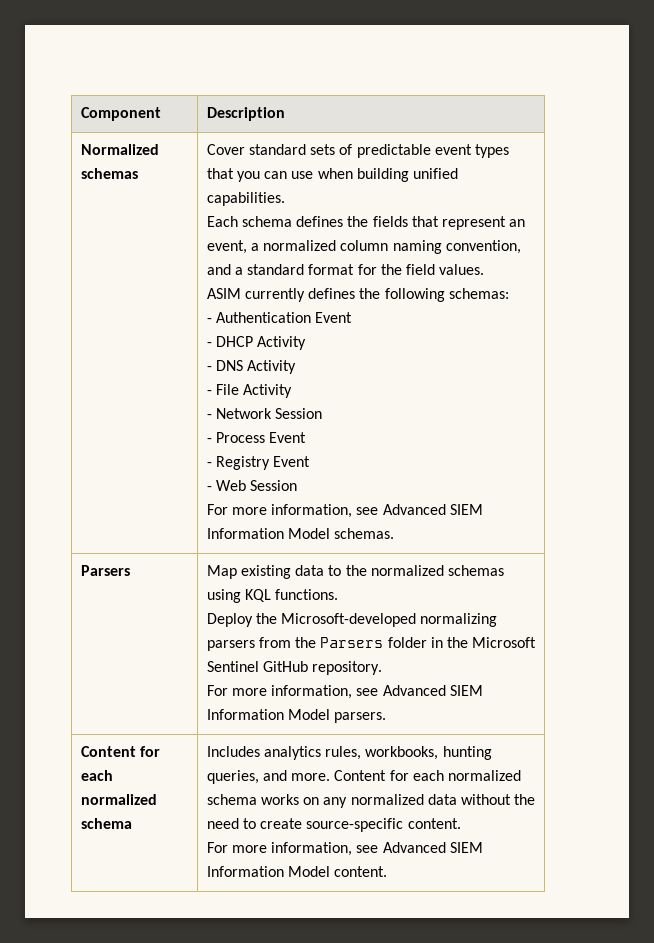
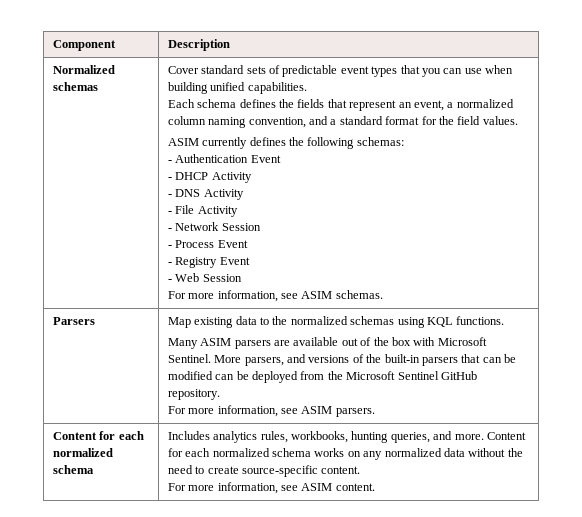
- For more information, see Advanced SIEM Information Model schemas.
+ For more information, see ASIM schemas.
- Deploy the Microsoft-developed normalizing parsers from the Parsers folder in the Microsoft Sentinel GitHub repository.
+ Many ASIM parsers are available out of the box with Microsoft Sentinel. More parsers, and versions of the built-in parsers that can be modified can be deployed from the Microsoft Sentinel GitHub repository.
- For more information, see Advanced SIEM Information Model parsers.
+ For more information, see ASIM parsers.
  Content for each normalized schema | Includes analytics rules, workbooks, hunting queries, and more. Content for each normalized schema works on any normalized data without the need to create source-specific content.
- For more information, see Advanced SIEM Information Model content.
+ For more information, see ASIM content.

